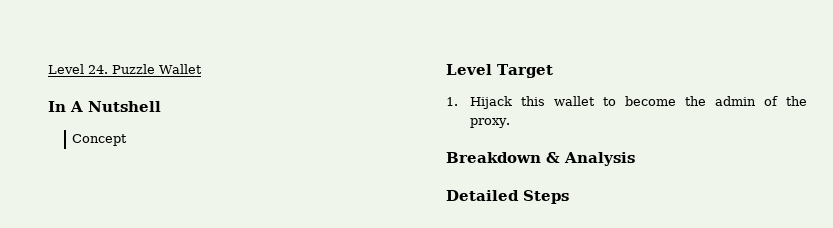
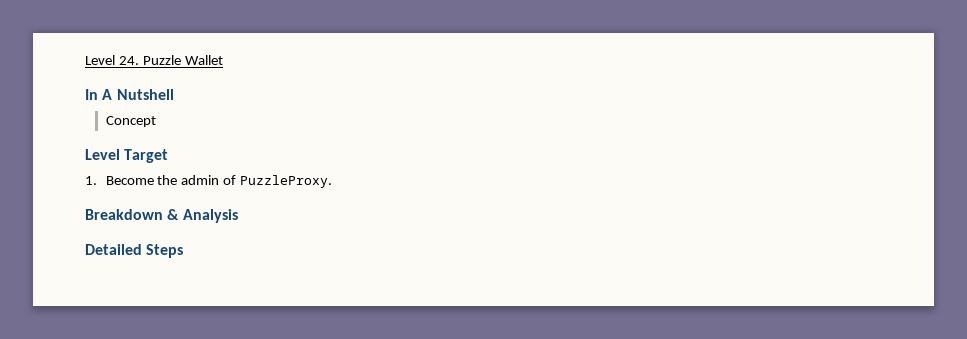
- 1. Hijack this wallet to become the admin of the proxy.
+ 1. Become the admin of PuzzleProxy.

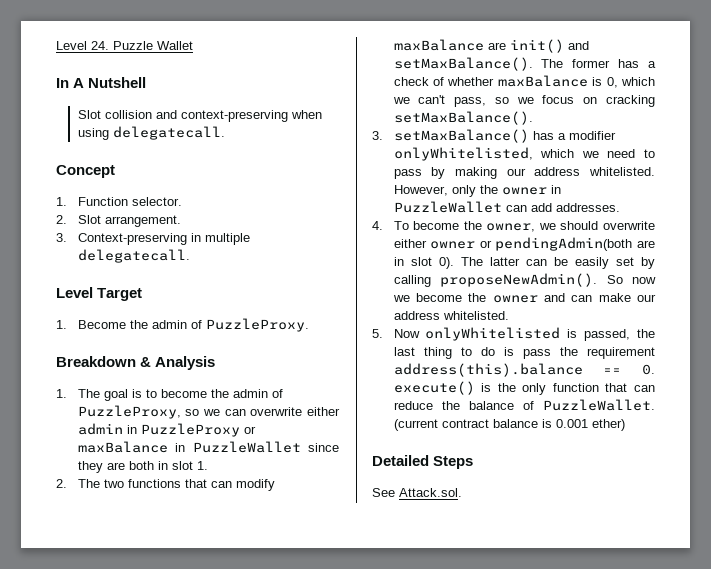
+ Slot collision and context-preserving when using delegatecall.
  Concept
+ 1. Function selector.
+ 2. Slot arrangement.
+ 3. Context-preserving in multiple delegatecall.
+ 1. The goal is to become the admin of PuzzleProxy, so we can overwrite either admin in PuzzleProxy or maxBalance in PuzzleWallet since they are both in slot 1.
+ 2. The two functions that can modify maxBalance are init() and setMaxBalance(). The former has a check of whether maxBalance is 0, which we can't pass, so we focus on cracking setMaxBalance().
+ 3. setMaxBalance() has a modifier onlyWhitelisted, which we need to pass by making our address whitelisted. However, only the owner in PuzzleWallet can add addresses.
+ 4. To become the owner, we should overwrite either owner or pendingAdmin(both are in slot 0). The latter can be easily set by calling proposeNewAdmin(). So now we become the owner and can make our address whitelisted.
+ 5. Now onlyWhitelisted is passed, the last thing to do is pass the requirement address(this).balance == 0. execute() is the only function that can reduce the balance of PuzzleWallet. (current contract balance is 0.001 ether)
+ See Attack.sol.

